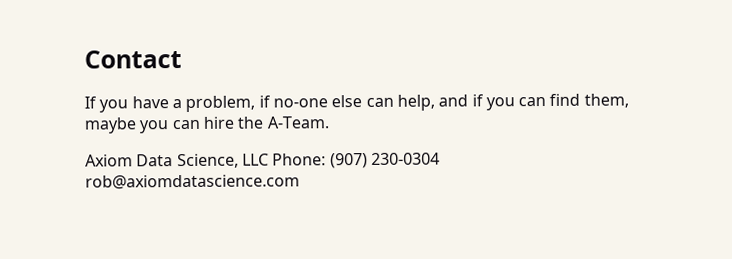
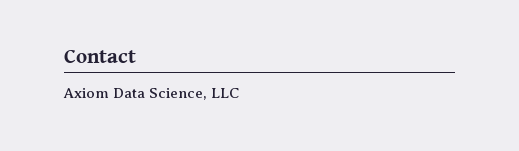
- If you have a problem, if no-one else can help, and if you can find them, maybe you can hire the A-Team.
- Axiom Data Science, LLC Phone: (907) 230-0304 rob@axiomdatascience.com
+ Axiom Data Science, LLC

